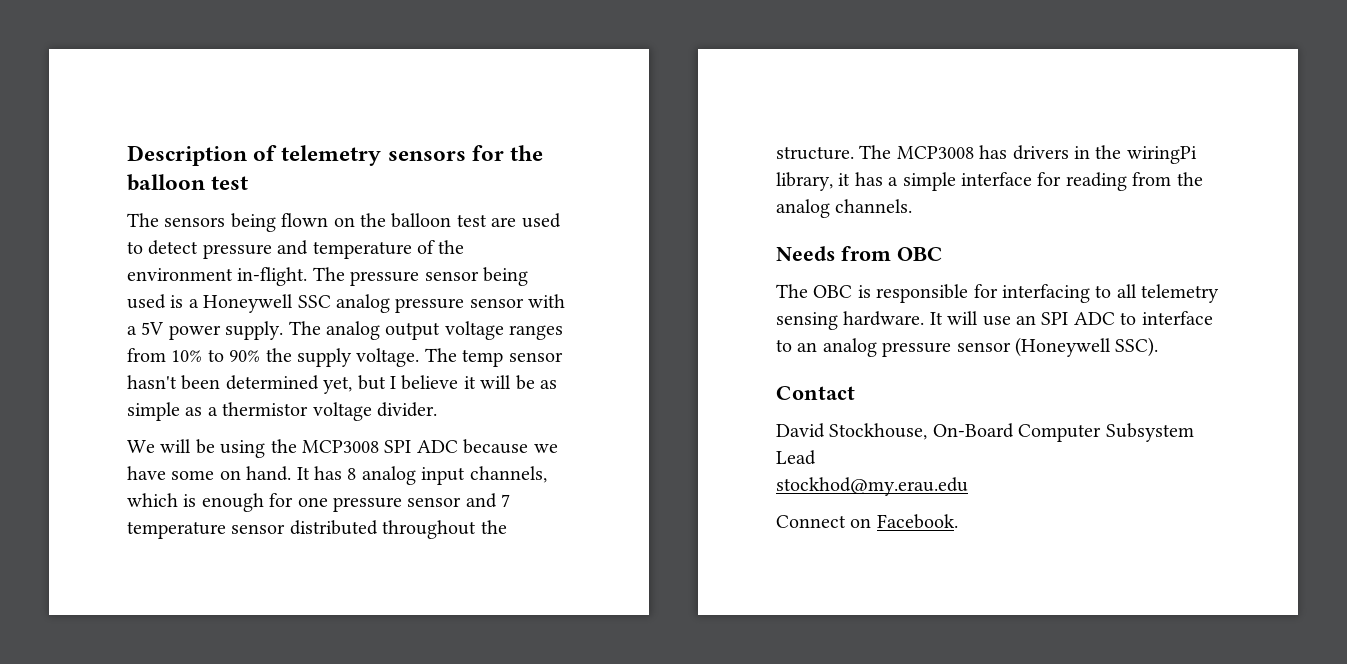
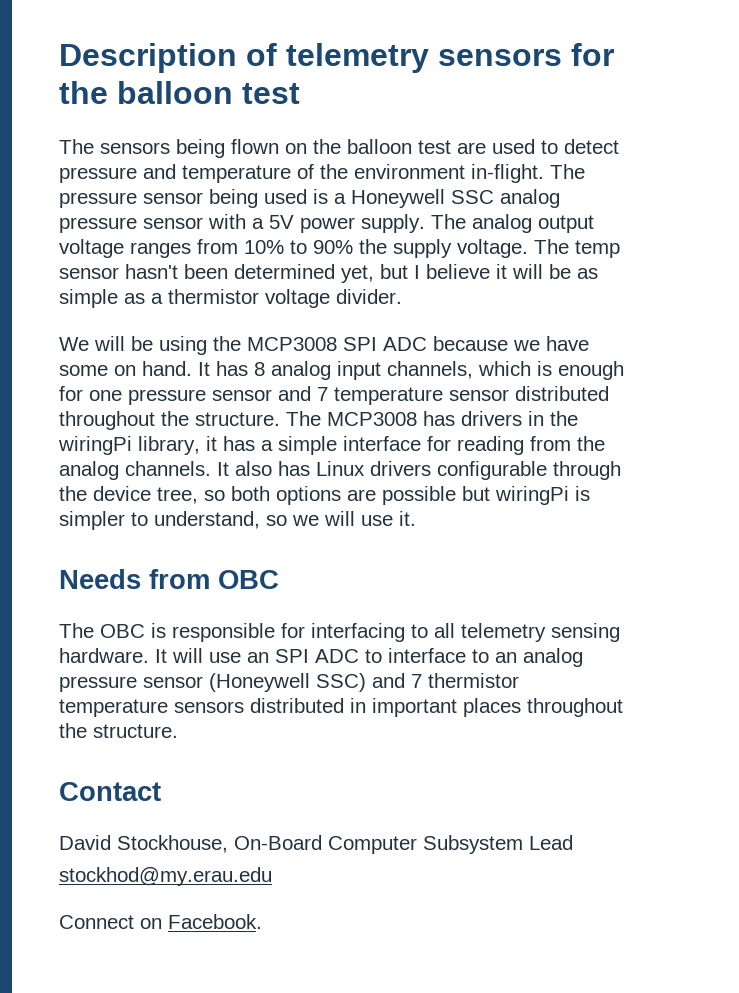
+ It also has Linux drivers configurable through the device tree, so both options are possible but wiringPi is simpler to understand, so we will use it.
- It will use an SPI ADC to interface to an analog pressure sensor (Honeywell SSC).
+ It will use an SPI ADC to interface to an analog pressure sensor (Honeywell SSC) and 7 thermistor temperature sensors distributed in important places throughout the structure.

